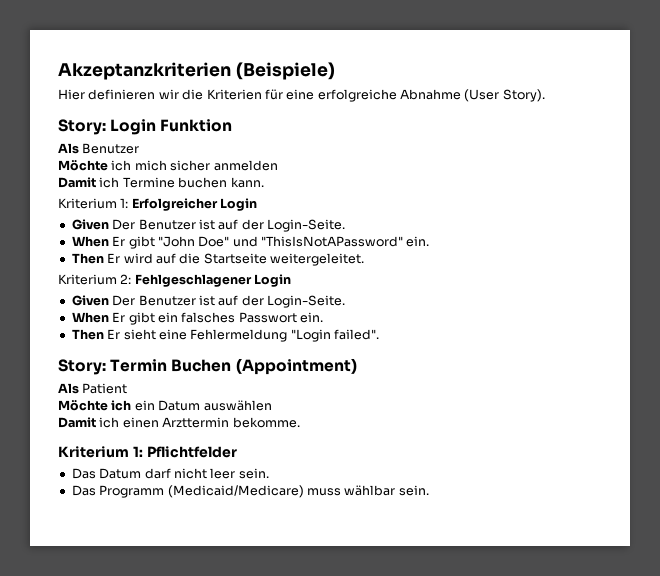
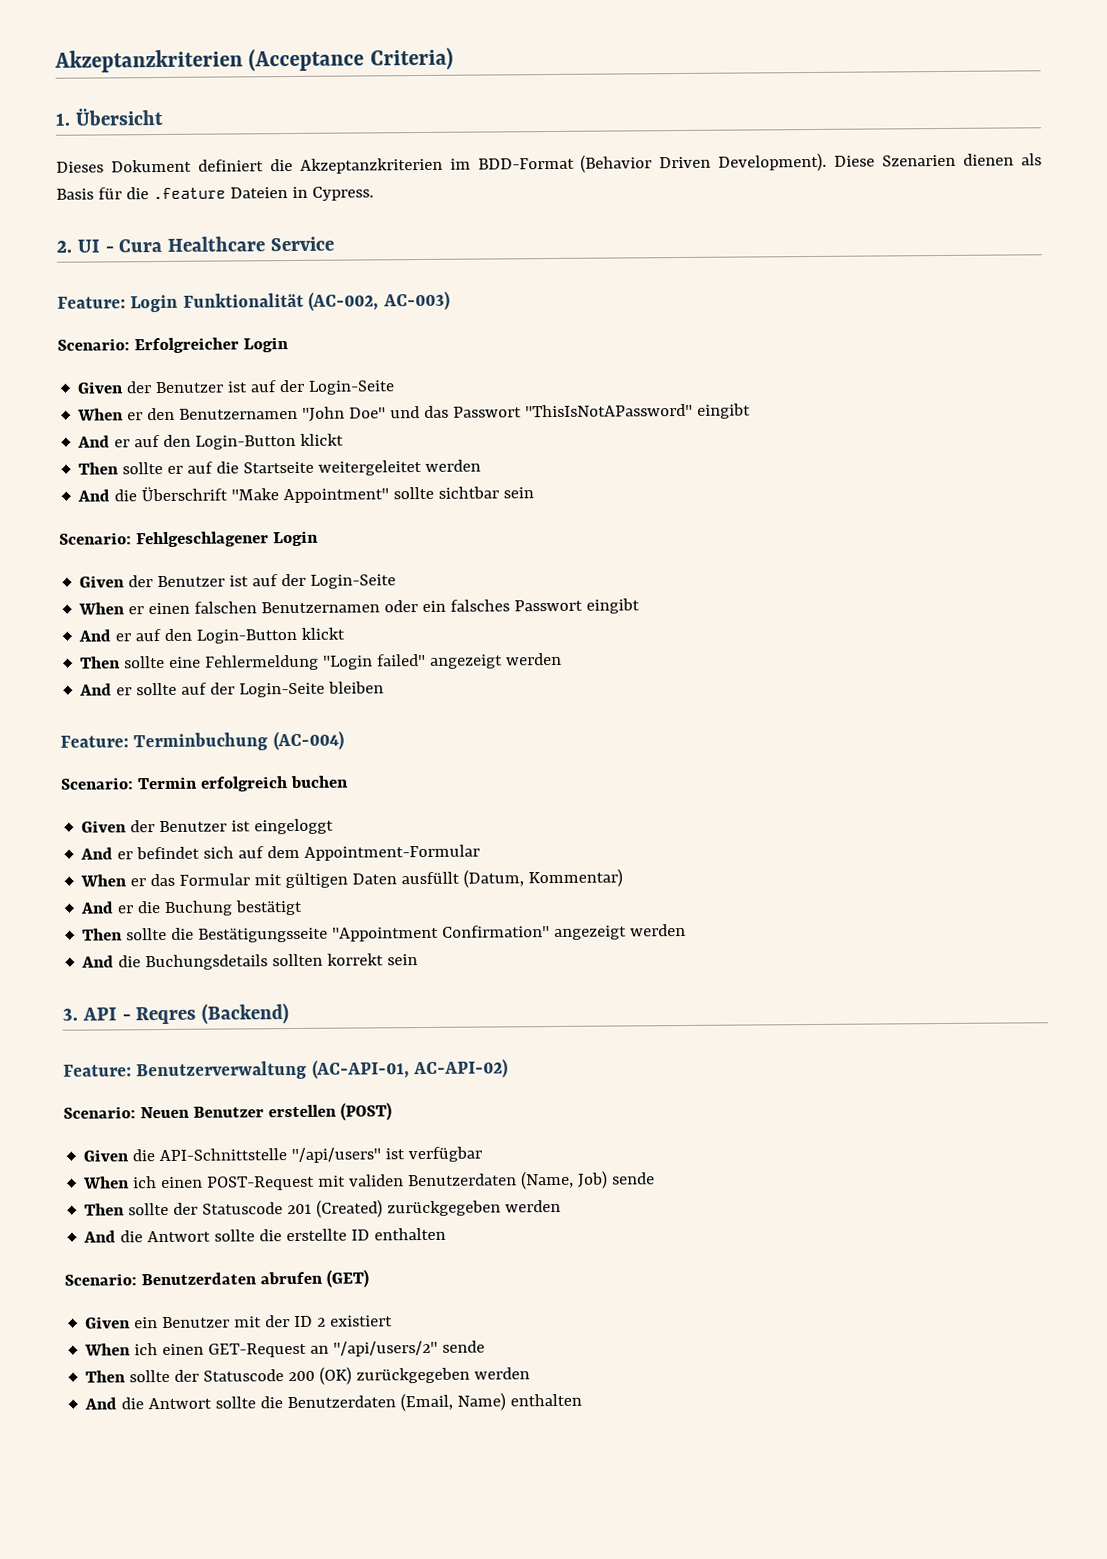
- Akzeptanzkriterien (Beispiele)
- Hier definieren wir die Kriterien für eine erfolgreiche Abnahme (User Story).
- Story: Login Funktion
- Als Benutzer
- Möchte ich mich sicher anmelden
- Damit ich Termine buchen kann.
- Kriterium 1: Erfolgreicher Login
- Given Der Benutzer ist auf der Login-Seite.
- When Er gibt "John Doe" und "ThisIsNotAPassword" ein.
- Then Er wird auf die Startseite weitergeleitet.
- Kriterium 2: Fehlgeschlagener Login
- Given Der Benutzer ist auf der Login-Seite.
- When Er gibt ein falsches Passwort ein.
- Then Er sieht eine Fehlermeldung "Login failed".
- Story: Termin Buchen (Appointment)
- Als Patient
- Möchte ich ein Datum auswählen
- Damit ich einen Arzttermin bekomme.
- Kriterium 1: Pflichtfelder
- Das Datum darf nicht leer sein.
- Das Programm (Medicaid/Medicare) muss wählbar sein.
+ Akzeptanzkriterien (Acceptance Criteria)
+ 1. Übersicht
+ Dieses Dokument definiert die Akzeptanzkriterien im BDD-Format (Behavior Driven Development). Diese Szenarien dienen als Basis für die .feature Dateien in Cypress.
+ 2. UI - Cura Healthcare Service
+ Feature: Login Funktionalität (AC-002, AC-003)
+ Scenario: Erfolgreicher Login
+ Given der Benutzer ist auf der Login-Seite
+ When er den Benutzernamen "John Doe" und das Passwort "ThisIsNotAPassword" eingibt
+ And er auf den Login-Button klickt
+ Then sollte er auf die Startseite weitergeleitet werden
+ And die Überschrift "Make Appointment" sollte sichtbar sein
+ Scenario: Fehlgeschlagener Login
+ Given der Benutzer ist auf der Login-Seite
+ When er einen falschen Benutzernamen oder ein falsches Passwort eingibt
+ And er auf den Login-Button klickt
+ Then sollte eine Fehlermeldung "Login failed" angezeigt werden
+ And er sollte auf der Login-Seite bleiben
+ Feature: Terminbuchung (AC-004)
+ Scenario: Termin erfolgreich buchen
+ Given der Benutzer ist eingeloggt
+ And er befindet sich auf dem Appointment-Formular
+ When er das Formular mit gültigen Daten ausfüllt (Datum, Kommentar)
+ And er die Buchung bestätigt
+ Then sollte die Bestätigungsseite "Appointment Confirmation" angezeigt werden
+ And die Buchungsdetails sollten korrekt sein
+ 3. API - Reqres (Backend)
+ Feature: Benutzerverwaltung (AC-API-01, AC-API-02)
+ Scenario: Neuen Benutzer erstellen (POST)
+ Given die API-Schnittstelle "/api/users" ist verfügbar
+ When ich einen POST-Request mit validen Benutzerdaten (Name, Job) sende
+ Then sollte der Statuscode 201 (Created) zurückgegeben werden
+ And die Antwort sollte die erstellte ID enthalten
+ Scenario: Benutzerdaten abrufen (GET)
+ Given ein Benutzer mit der ID 2 existiert
+ When ich einen GET-Request an "/api/users/2" sende
+ Then sollte der Statuscode 200 (OK) zurückgegeben werden
+ And die Antwort sollte die Benutzerdaten (Email, Name) enthalten

